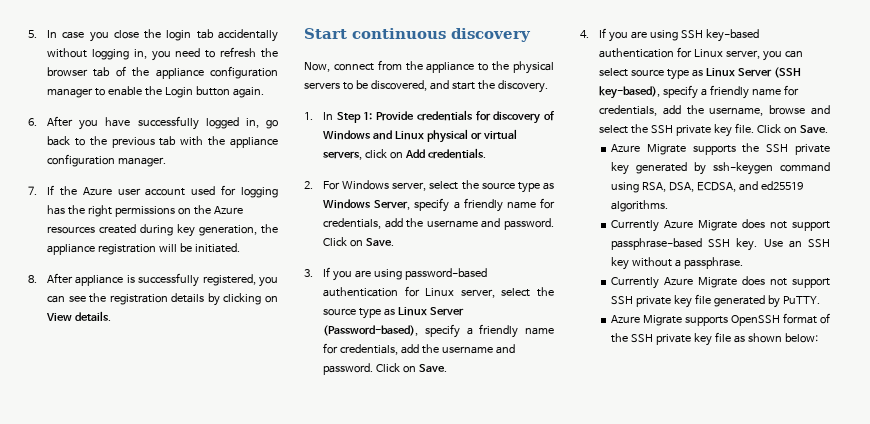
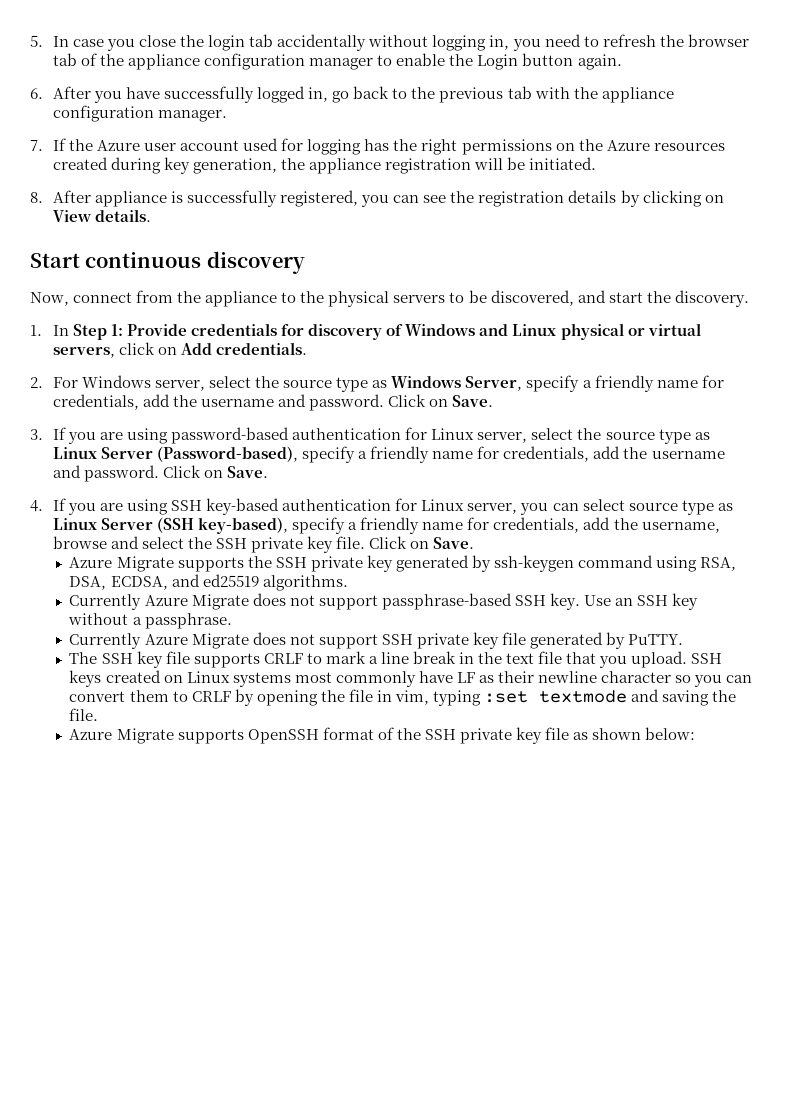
+ The SSH key file supports CRLF to mark a line break in the text file that you upload. SSH keys created on Linux systems most commonly have LF as their newline character so you can convert them to CRLF by opening the file in vim, typing :set textmode and saving the file.

